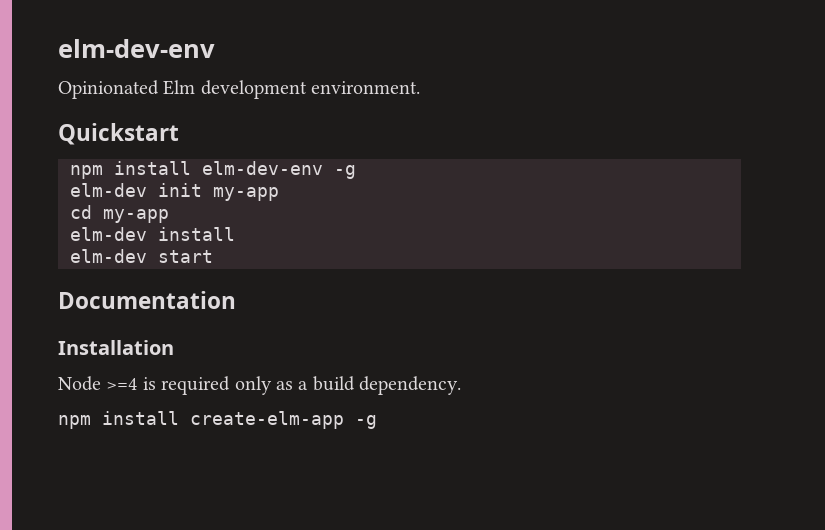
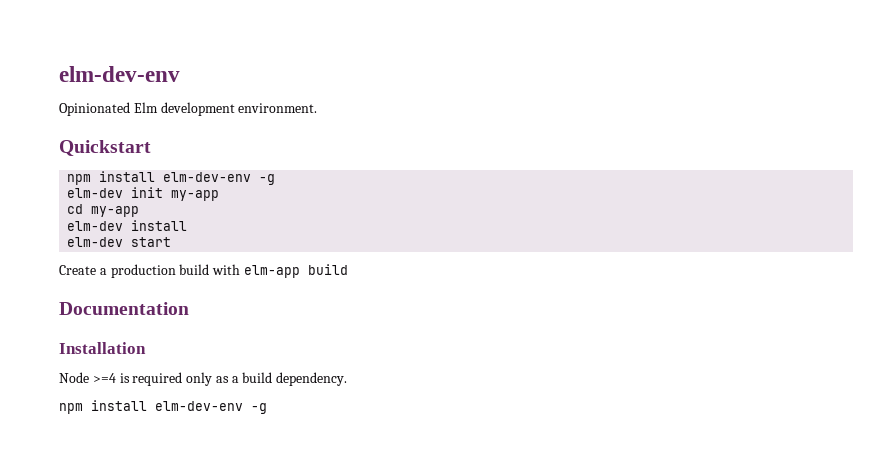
+ Create a production build with elm-app build
  Node >=4 is required only as a build dependency.
- npm install create-elm-app -g
+ npm install elm-dev-env -g

